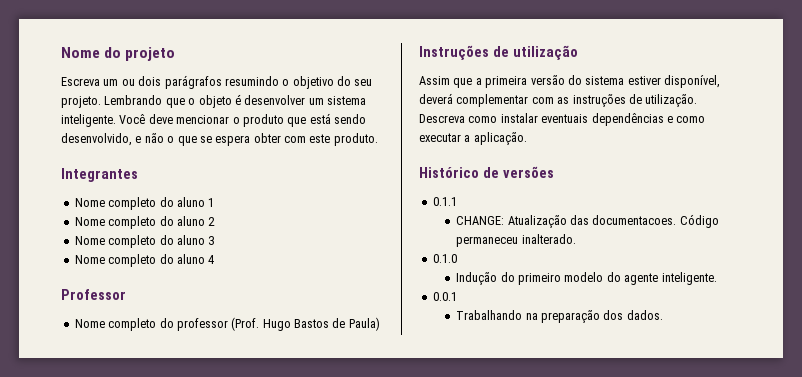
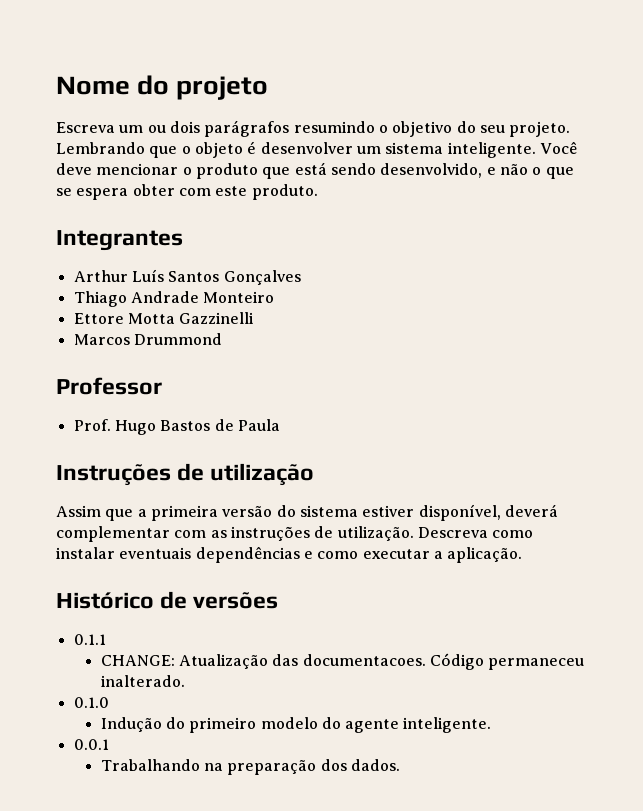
- Nome completo do aluno 1
- Nome completo do aluno 2
- Nome completo do aluno 3
- Nome completo do aluno 4
+ Arthur Luís Santos Gonçalves
+ Thiago Andrade Monteiro
+ Ettore Motta Gazzinelli
+ Marcos Drummond
  Professor
- Nome completo do professor (Prof. Hugo Bastos de Paula)
+ Prof. Hugo Bastos de Paula

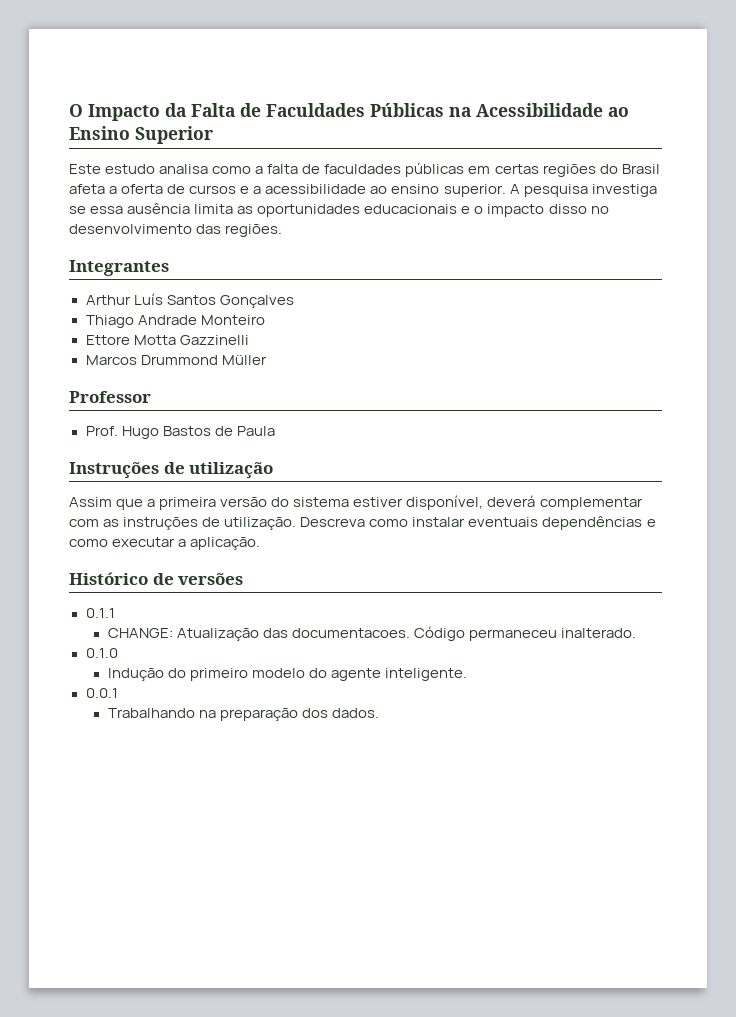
- Nome do projeto
- Escreva um ou dois parágrafos resumindo o objetivo do seu projeto. Lembrando que o objeto é desenvolver um sistema inteligente. Você deve mencionar o produto que está sendo desenvolvido, e não o que se espera obter com este produto.
+ O Impacto da Falta de Faculdades Públicas na Acessibilidade ao Ensino Superior
+ Este estudo analisa como a falta de faculdades públicas em certas regiões do Brasil afeta a oferta de cursos e a acessibilidade ao ensino superior. A pesquisa investiga se essa ausência limita as oportunidades educacionais e o impacto disso no desenvolvimento das regiões.
- Marcos Drummond
+ Marcos Drummond Müller

